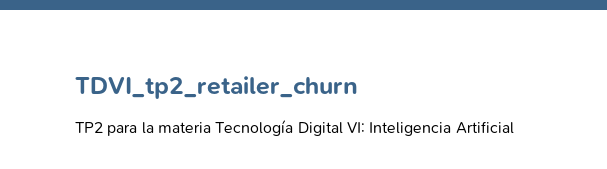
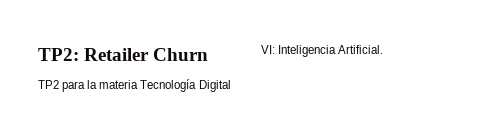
- TDVI_tp2_retailer_churn
+ TP2: Retailer Churn
- TP2 para la materia Tecnología Digital VI: Inteligencia Artificial
+ TP2 para la materia Tecnología Digital VI: Inteligencia Artificial.

